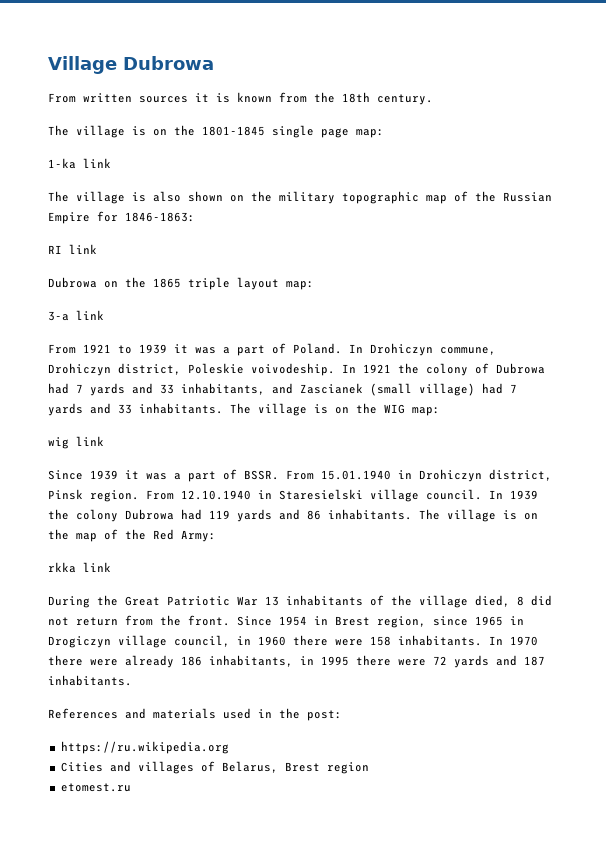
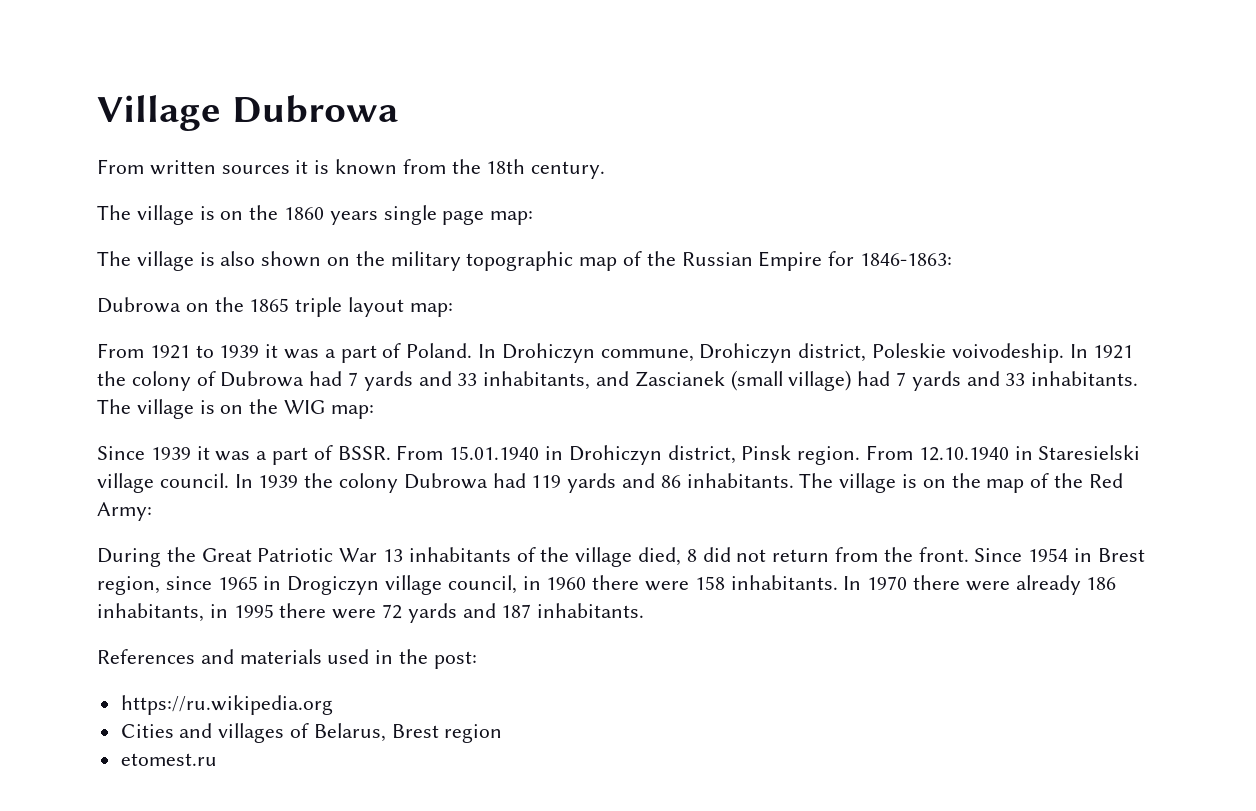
- The village is on the 1801-1845 single page map:
+ The village is on the 1860 years single page map:
- 1-ka link
- RI link
- 3-a link
- wig link
- rkka link

